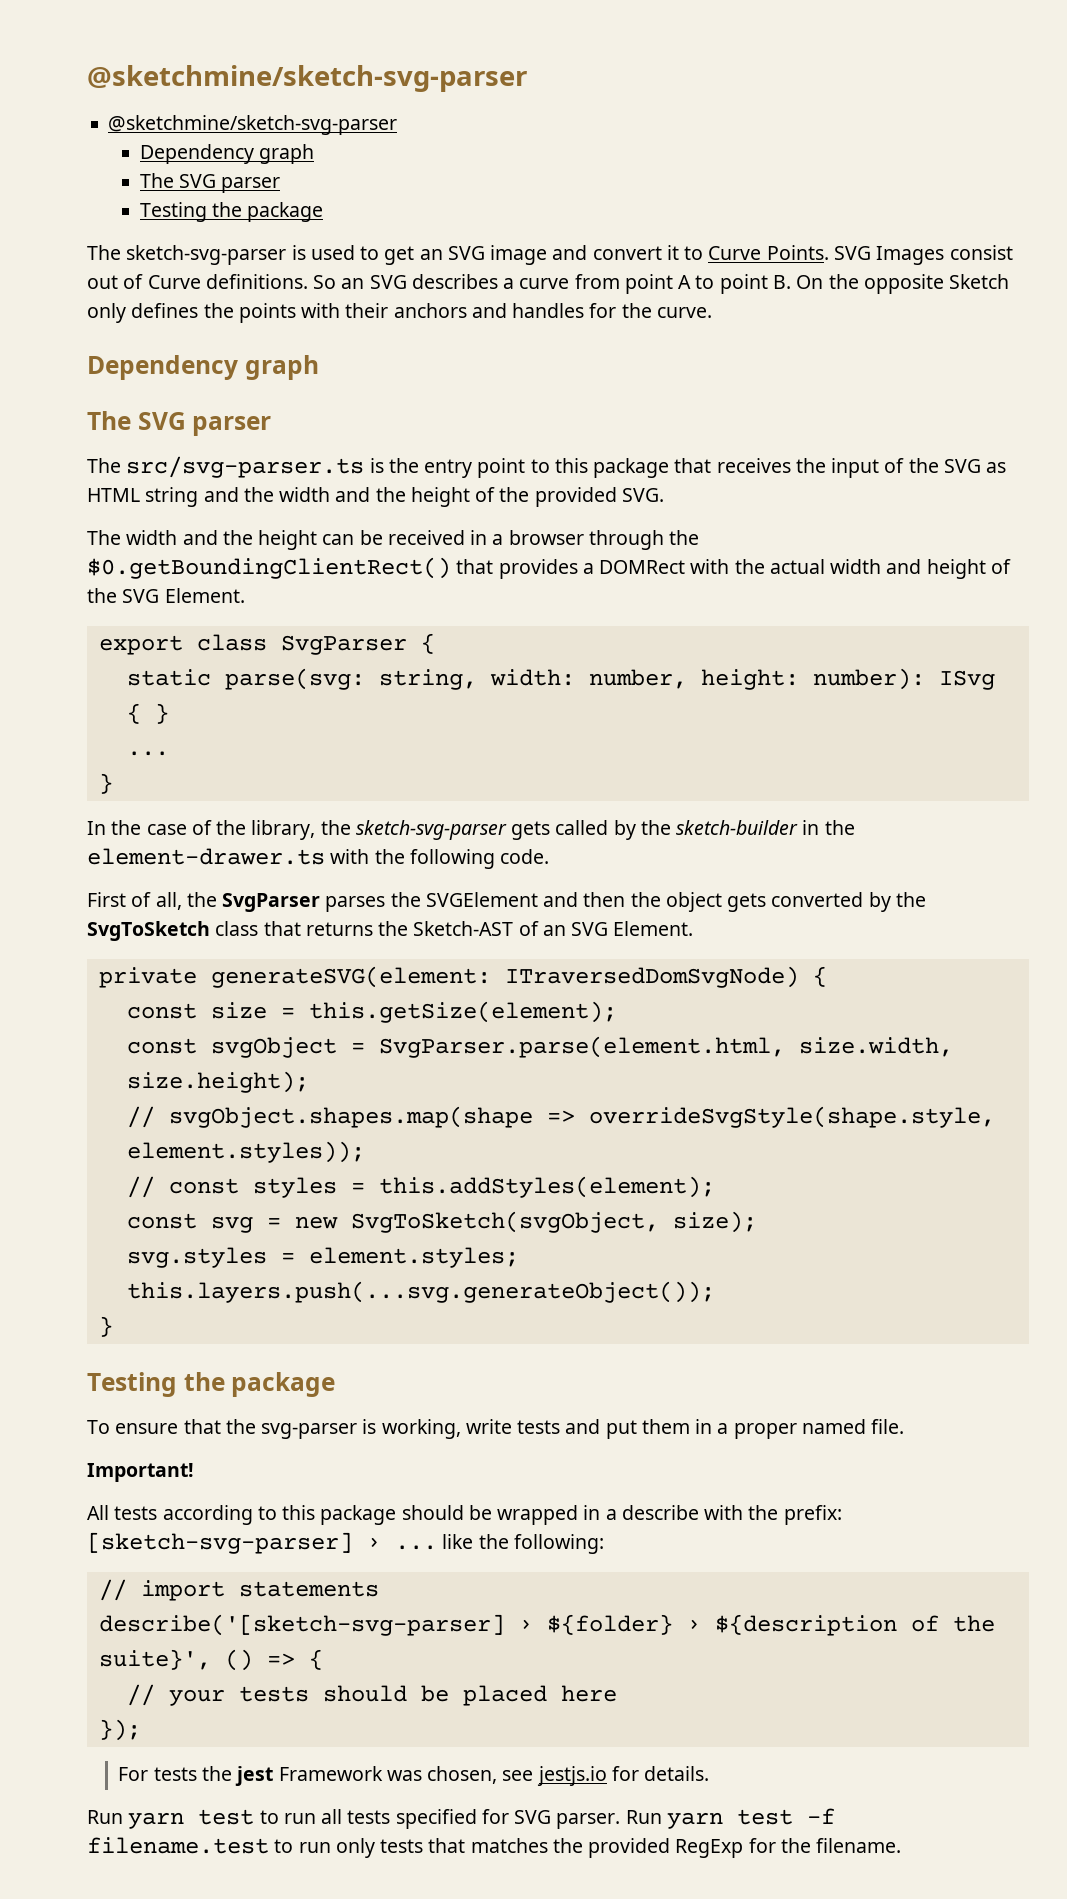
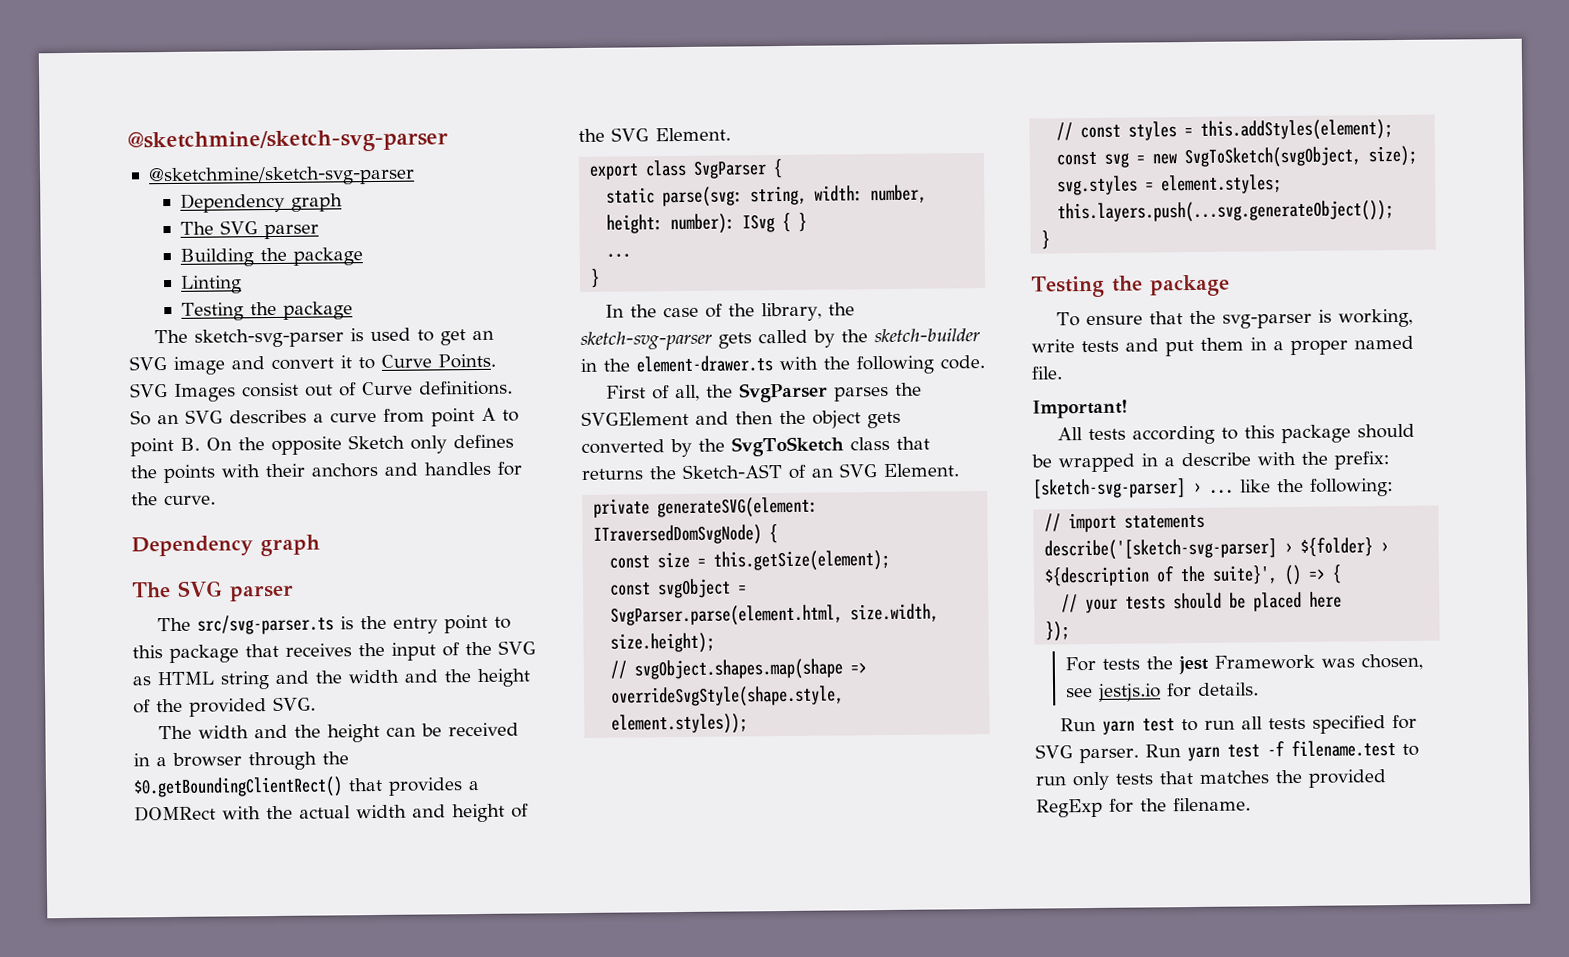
+ Building the package
+ Linting

